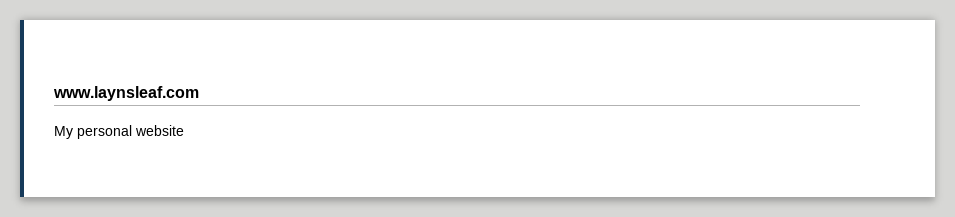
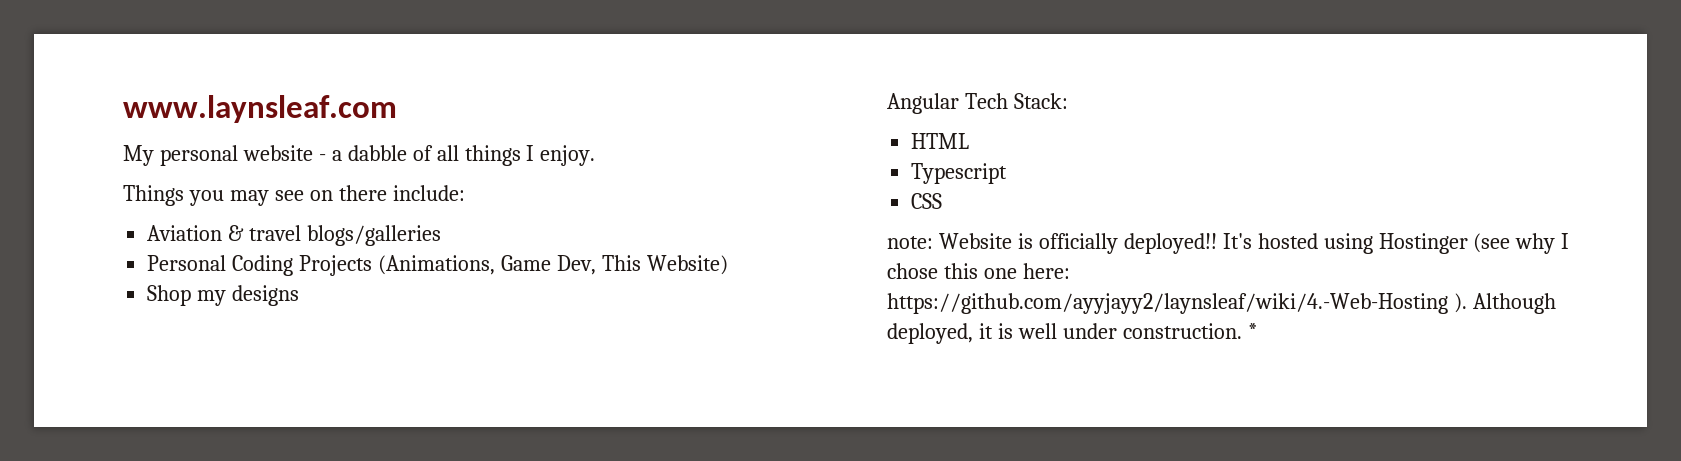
- My personal website
+ My personal website - a dabble of all things I enjoy.
+ Things you may see on there include:
+ Aviation & travel blogs/galleries
+ Personal Coding Projects (Animations, Game Dev, This Website)
+ Shop my designs
+ Angular Tech Stack:
+ HTML
+ Typescript
+ CSS
+ note: Website is officially deployed!! It's hosted using Hostinger (see why I chose this one here: https://github.com/ayyjayy2/laynsleaf/wiki/4.-Web-Hosting ). Although deployed, it is well under construction. *

